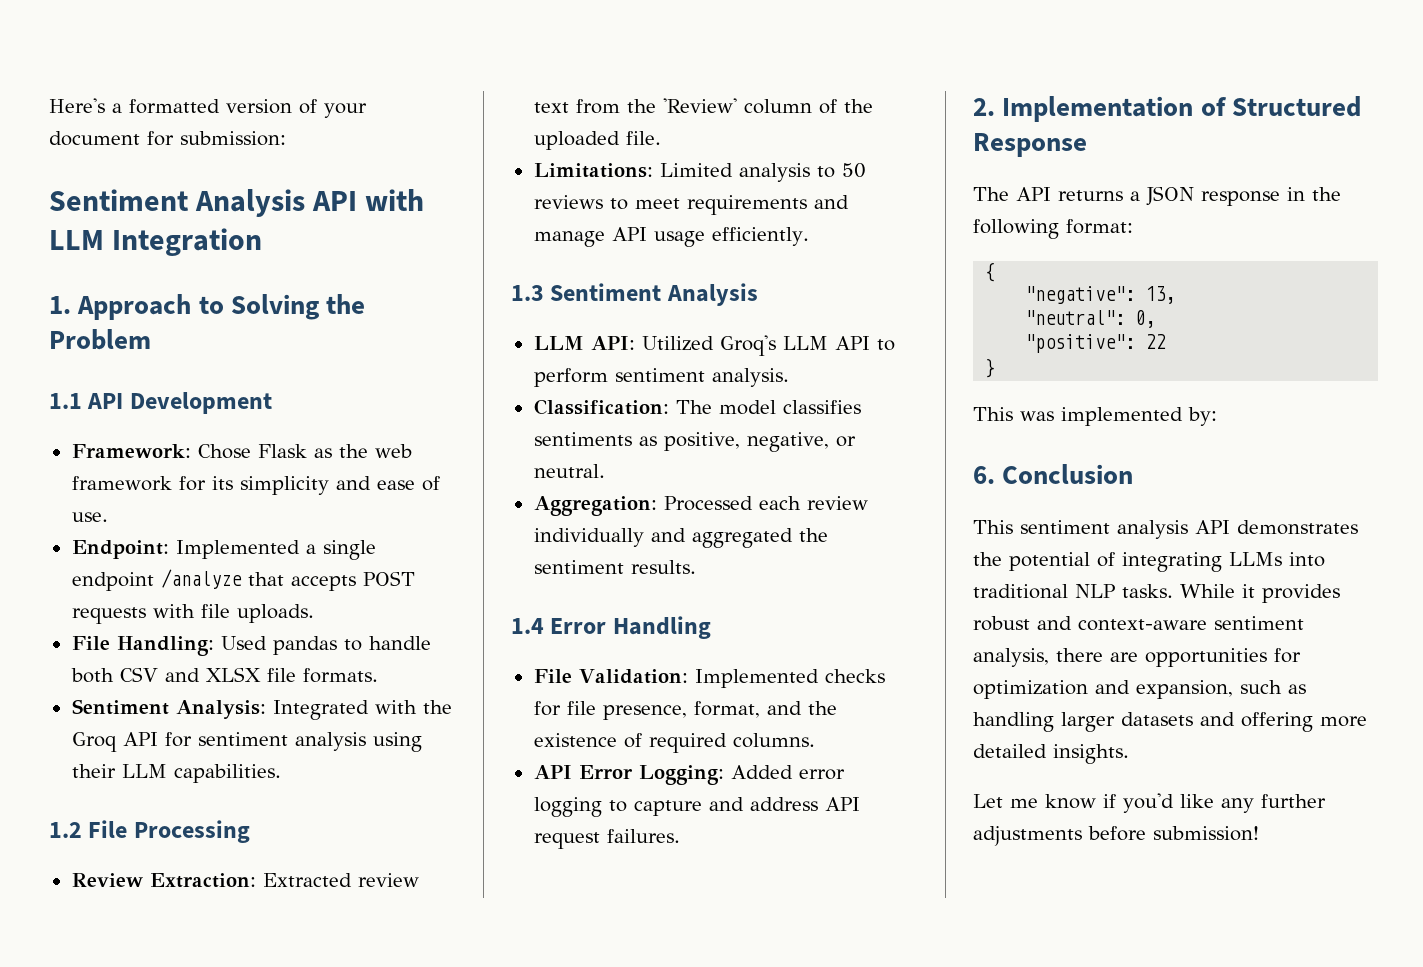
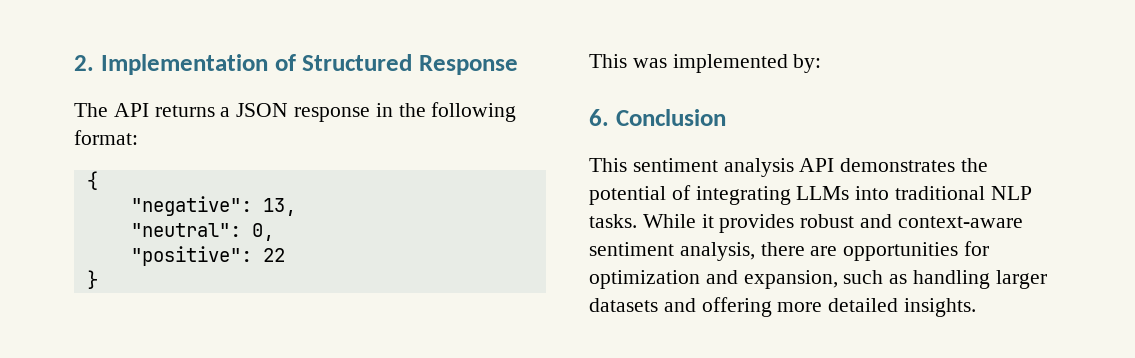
- Here's a formatted version of your document for submission:
- Sentiment Analysis API with LLM Integration
- 1. Approach to Solving the Problem
- 1.1 API Development
- Framework: Chose Flask as the web framework for its simplicity and ease of use.
- Endpoint: Implemented a single endpoint /analyze that accepts POST requests with file uploads.
- File Handling: Used pandas to handle both CSV and XLSX file formats.
- Sentiment Analysis: Integrated with the Groq API for sentiment analysis using their LLM capabilities.
- 1.2 File Processing
- Review Extraction: Extracted review text from the 'Review' column of the uploaded file.
- Limitations: Limited analysis to 50 reviews to meet requirements and manage API usage efficiently.
- 1.3 Sentiment Analysis
- LLM API: Utilized Groq's LLM API to perform sentiment analysis.
- Classification: The model classifies sentiments as positive, negative, or neutral.
- Aggregation: Processed each review individually and aggregated the sentiment results.
- 1.4 Error Handling
- File Validation: Implemented checks for file presence, format, and the existence of required columns.
- API Error Logging: Added error logging to capture and address API request failures.
- Let me know if you'd like any further adjustments before submission!

